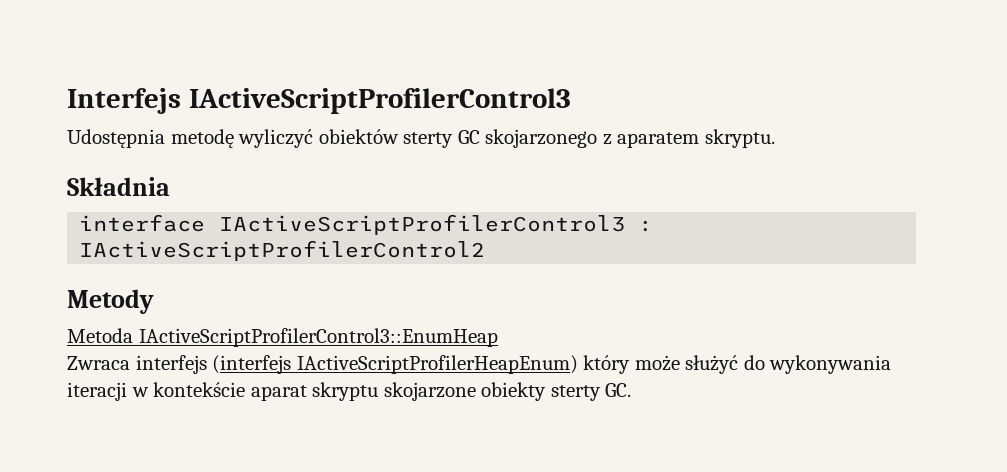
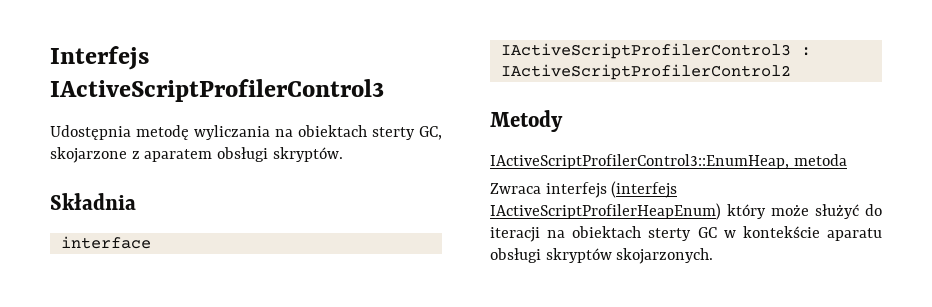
- Udostępnia metodę wyliczyć obiektów sterty GC skojarzonego z aparatem skryptu.
+ Udostępnia metodę wyliczania na obiektach sterty GC, skojarzone z aparatem obsługi skryptów.
- Metoda IActiveScriptProfilerControl3::EnumHeap
+ IActiveScriptProfilerControl3::EnumHeap, metoda
- Zwraca interfejs (interfejs IActiveScriptProfilerHeapEnum) który może służyć do wykonywania iteracji w kontekście aparat skryptu skojarzone obiekty sterty GC.
+ Zwraca interfejs (interfejs IActiveScriptProfilerHeapEnum) który może służyć do iteracji na obiektach sterty GC w kontekście aparatu obsługi skryptów skojarzonych.

